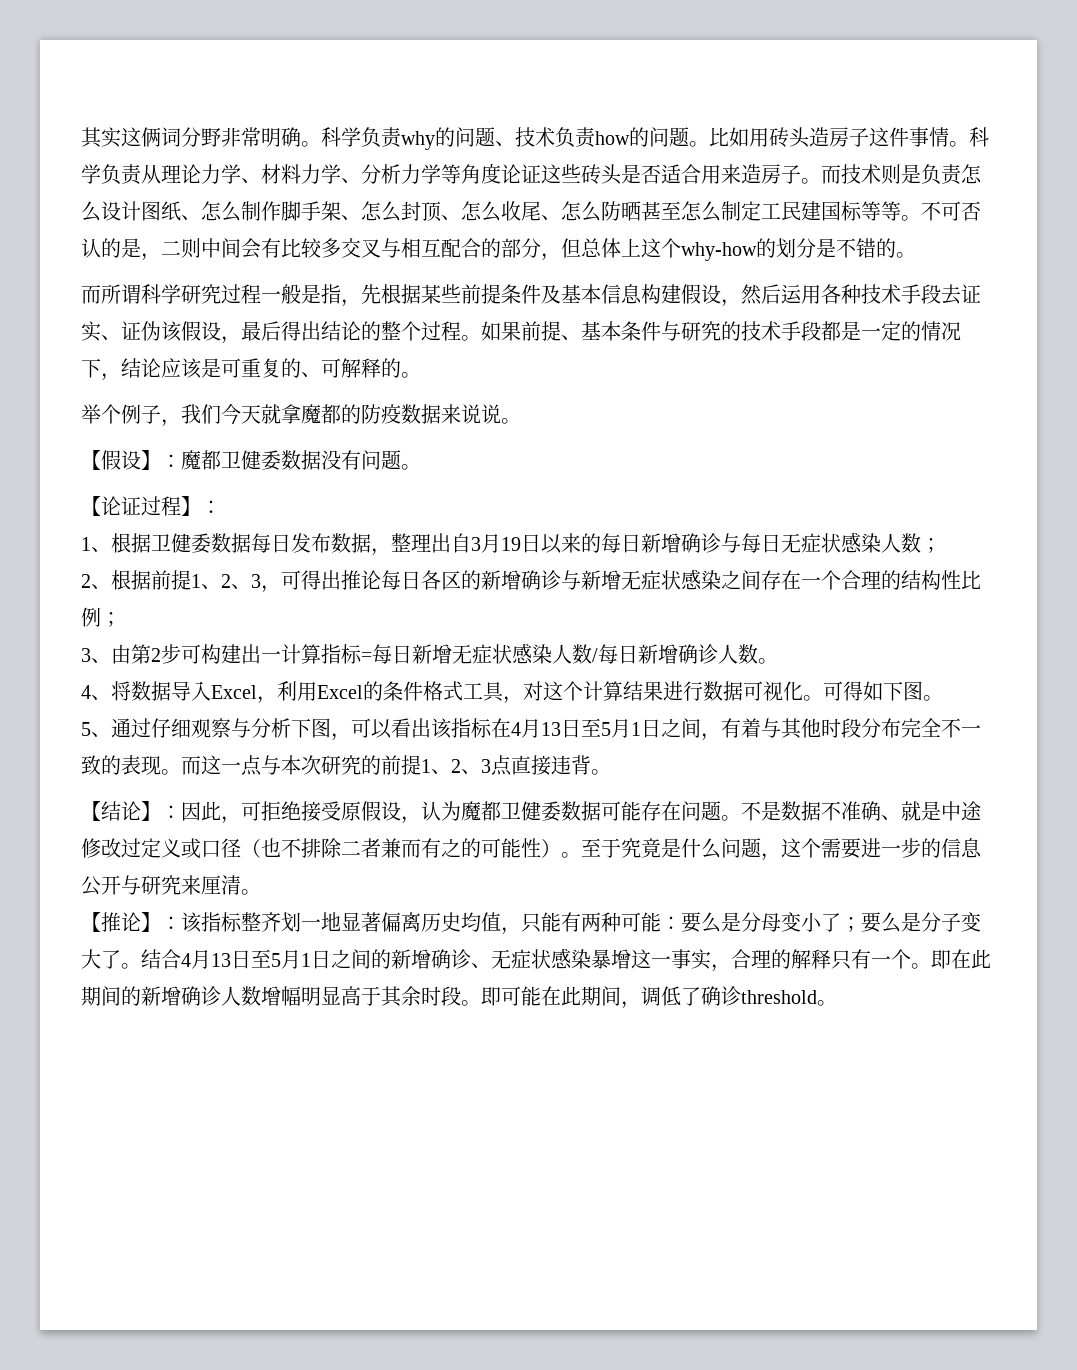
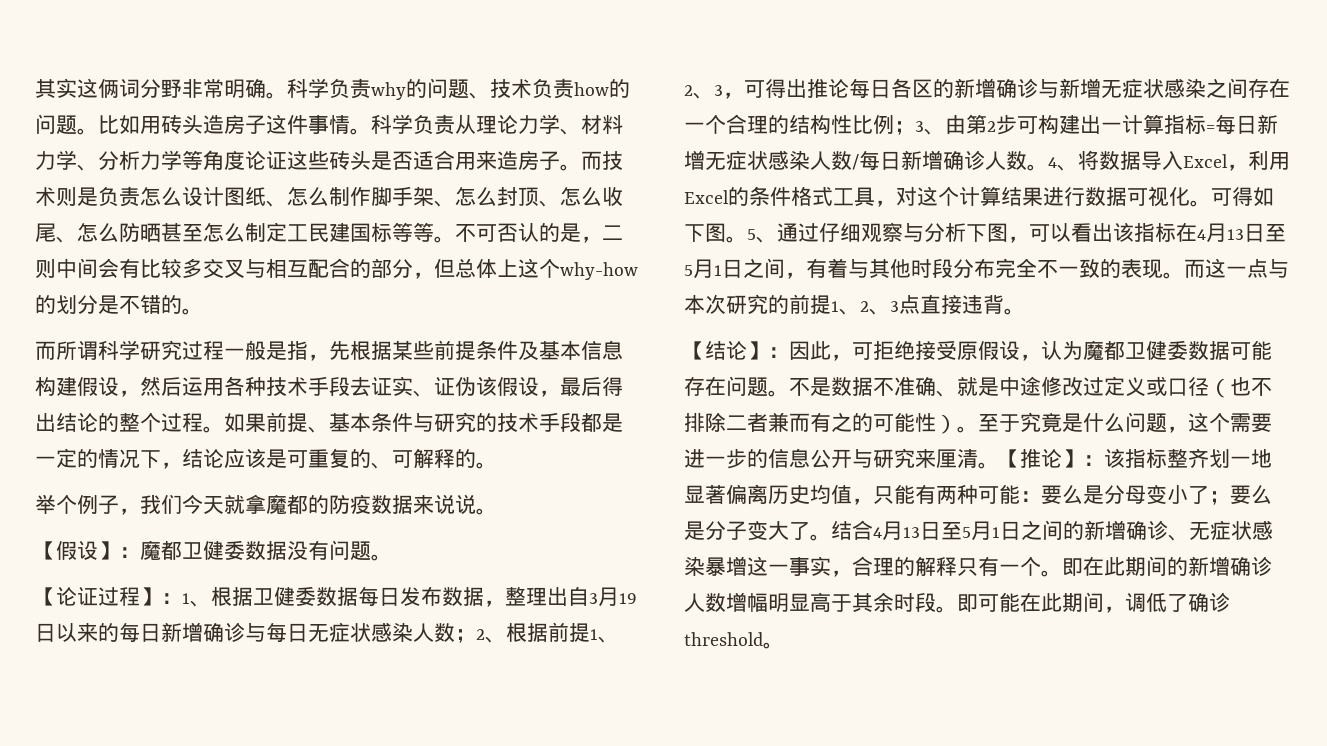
- 【论证过程】：
- 1、根据卫健委数据每日发布数据，整理出自3月19日以来的每日新增确诊与每日无症状感染人数；
- 2、根据前提1、2、3，可得出推论每日各区的新增确诊与新增无症状感染之间存在一个合理的结构性比例；
- 3、由第2步可构建出一计算指标=每日新增无症状感染人数/每日新增确诊人数。
- 4、将数据导入Excel，利用Excel的条件格式工具，对这个计算结果进行数据可视化。
+ 【论证过程】：1、根据卫健委数据每日发布数据，整理出自3月19日以来的每日新增确诊与每日无症状感染人数；2、根据前提1、2、3，可得出推论每日各区的新增确诊与新增无症状感染之间存在一个合理的结构性比例；3、由第2步可构建出一计算指标=每日新增无症状感染人数/每日新增确诊人数。4、将数据导入Excel，利用Excel的条件格式工具，对这个计算结果进行数据可视化。
- 可得如下图。
- 5、通过仔细观察与分析下图，可以看出该指标在4月13日至5月1日之间，有着与其他时段分布完全不一致的表现。
+ 可得如下图。5、通过仔细观察与分析下图，可以看出该指标在4月13日至5月1日之间，有着与其他时段分布完全不一致的表现。
- 至于究竟是什么问题，这个需要进一步的信息公开与研究来厘清。
- 【推论】：该指标整齐划一地显著偏离历史均值，只能有两种可能：要么是分母变小了；要么是分子变大了。
+ 至于究竟是什么问题，这个需要进一步的信息公开与研究来厘清。【推论】：该指标整齐划一地显著偏离历史均值，只能有两种可能：要么是分母变小了；要么是分子变大了。

